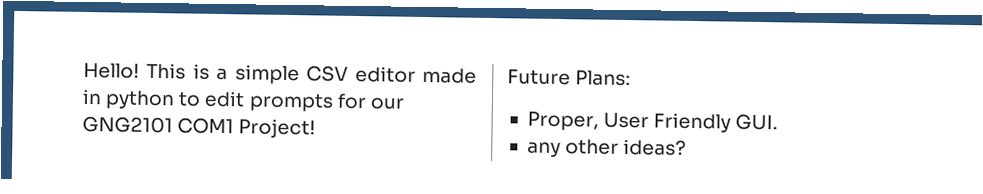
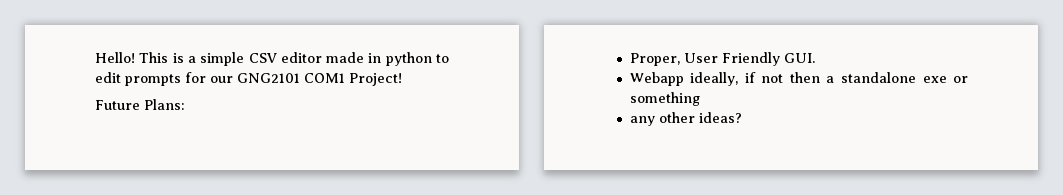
+ Webapp ideally, if not then a standalone exe or something

